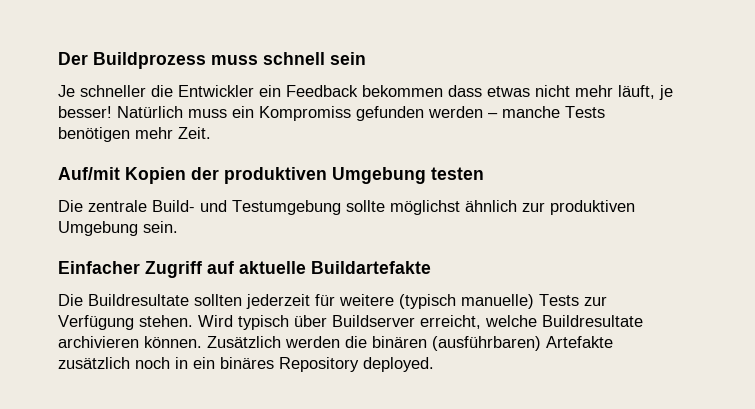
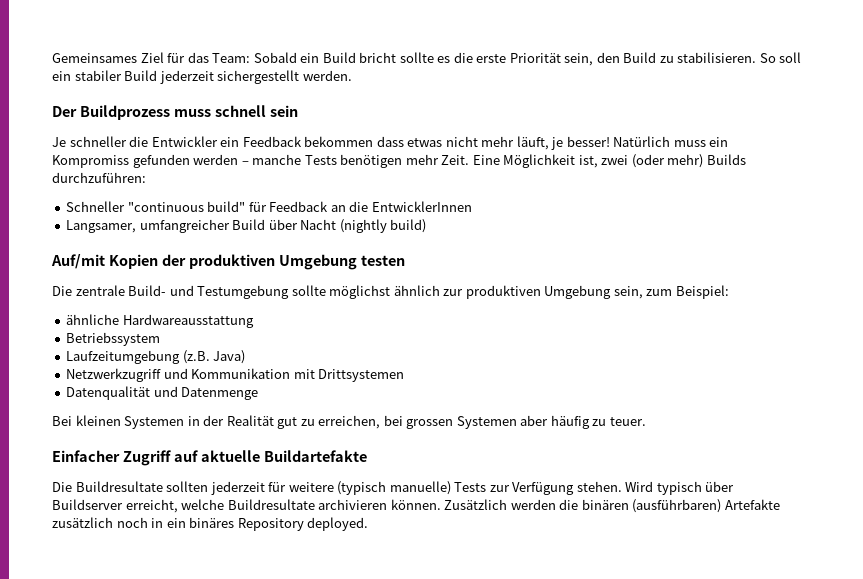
+ Gemeinsames Ziel für das Team: Sobald ein Build bricht sollte es die erste Priorität sein, den Build zu stabilisieren. So soll ein stabiler Build jederzeit sichergestellt werden.
+ Eine Möglichkeit ist, zwei (oder mehr) Builds durchzuführen:
+ Schneller "continuous build" für Feedback an die EntwicklerInnen
+ Langsamer, umfangreicher Build über Nacht (nightly build)
- Die zentrale Build- und Testumgebung sollte möglichst ähnlich zur produktiven Umgebung sein.
+ Die zentrale Build- und Testumgebung sollte möglichst ähnlich zur produktiven Umgebung sein, zum Beispiel:
+ ähnliche Hardwareausstattung
+ Betriebssystem
+ Laufzeitumgebung (z.B. Java)
+ Netzwerkzugriff und Kommunikation mit Drittsystemen
+ Datenqualität und Datenmenge
+ Bei kleinen Systemen in der Realität gut zu erreichen, bei grossen Systemen aber häufig zu teuer.

